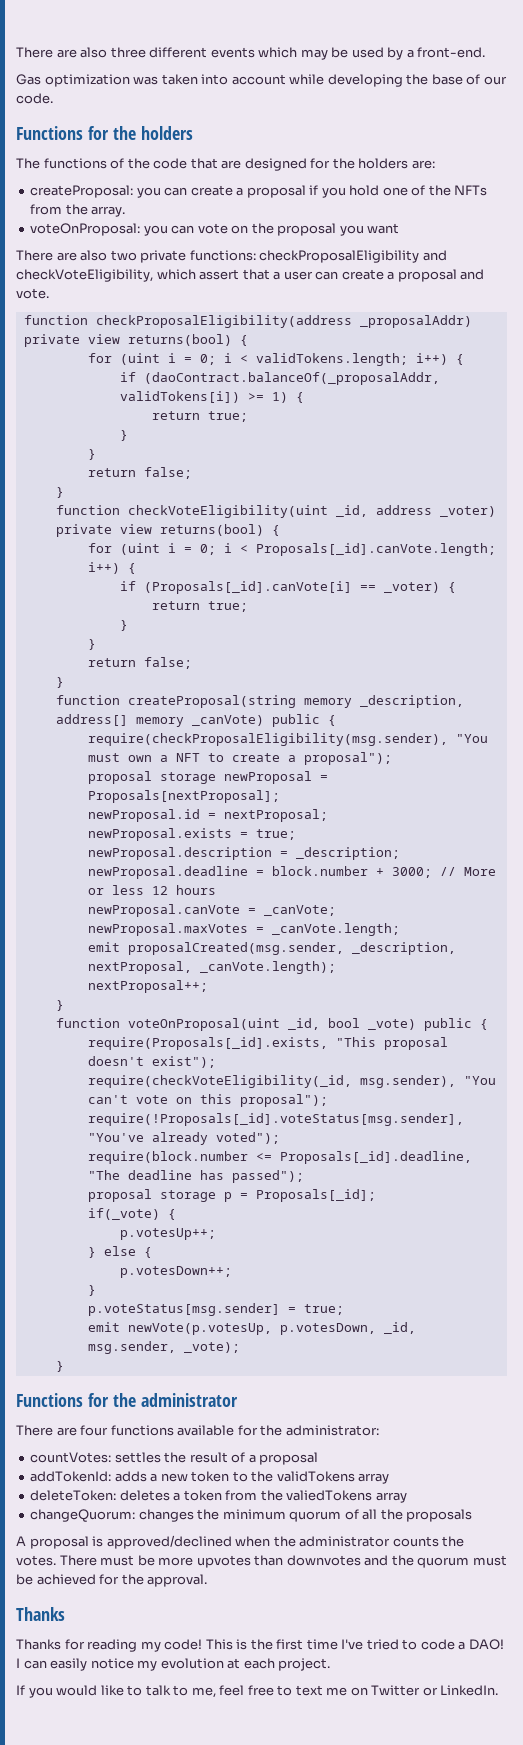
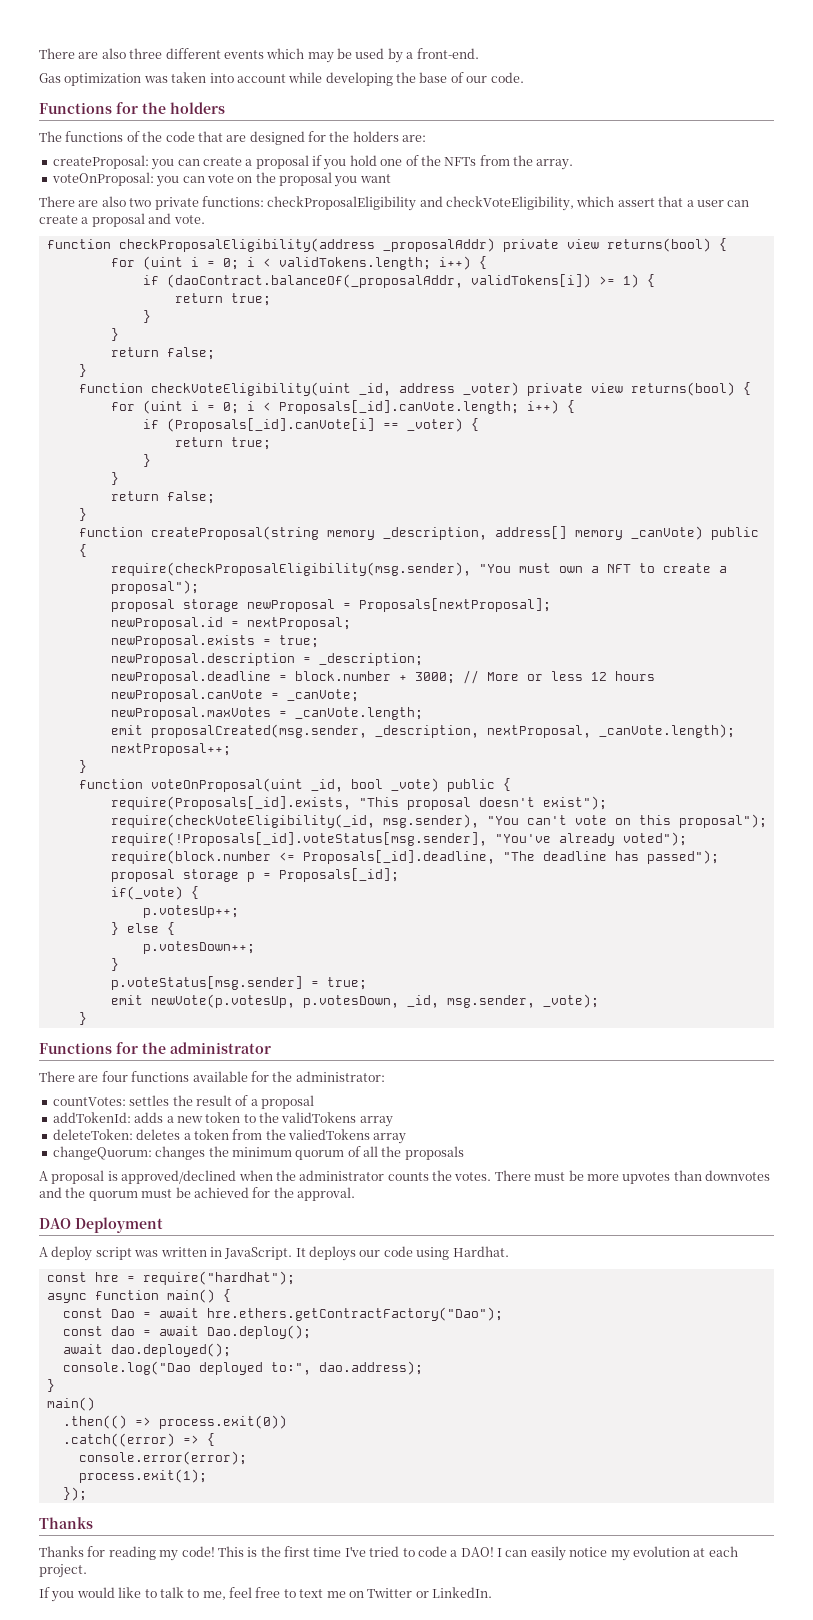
+ DAO Deployment
+ A deploy script was written in JavaScript. It deploys our code using Hardhat.
+ const hre = require("hardhat");
+ async function main() {
+ const Dao = await hre.ethers.getContractFactory("Dao");
+ const dao = await Dao.deploy();
+ await dao.deployed();
+ console.log("Dao deployed to:", dao.address);
+ }
+ main()
+ .then(() => process.exit(0))
+ .catch((error) => {
+ console.error(error);
+ process.exit(1);
+ });

